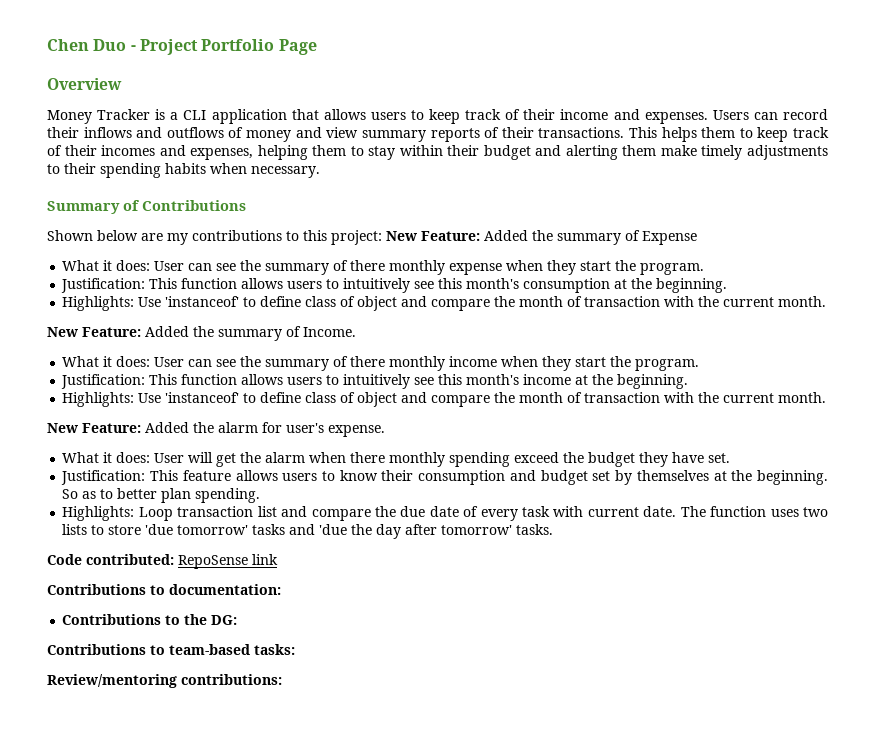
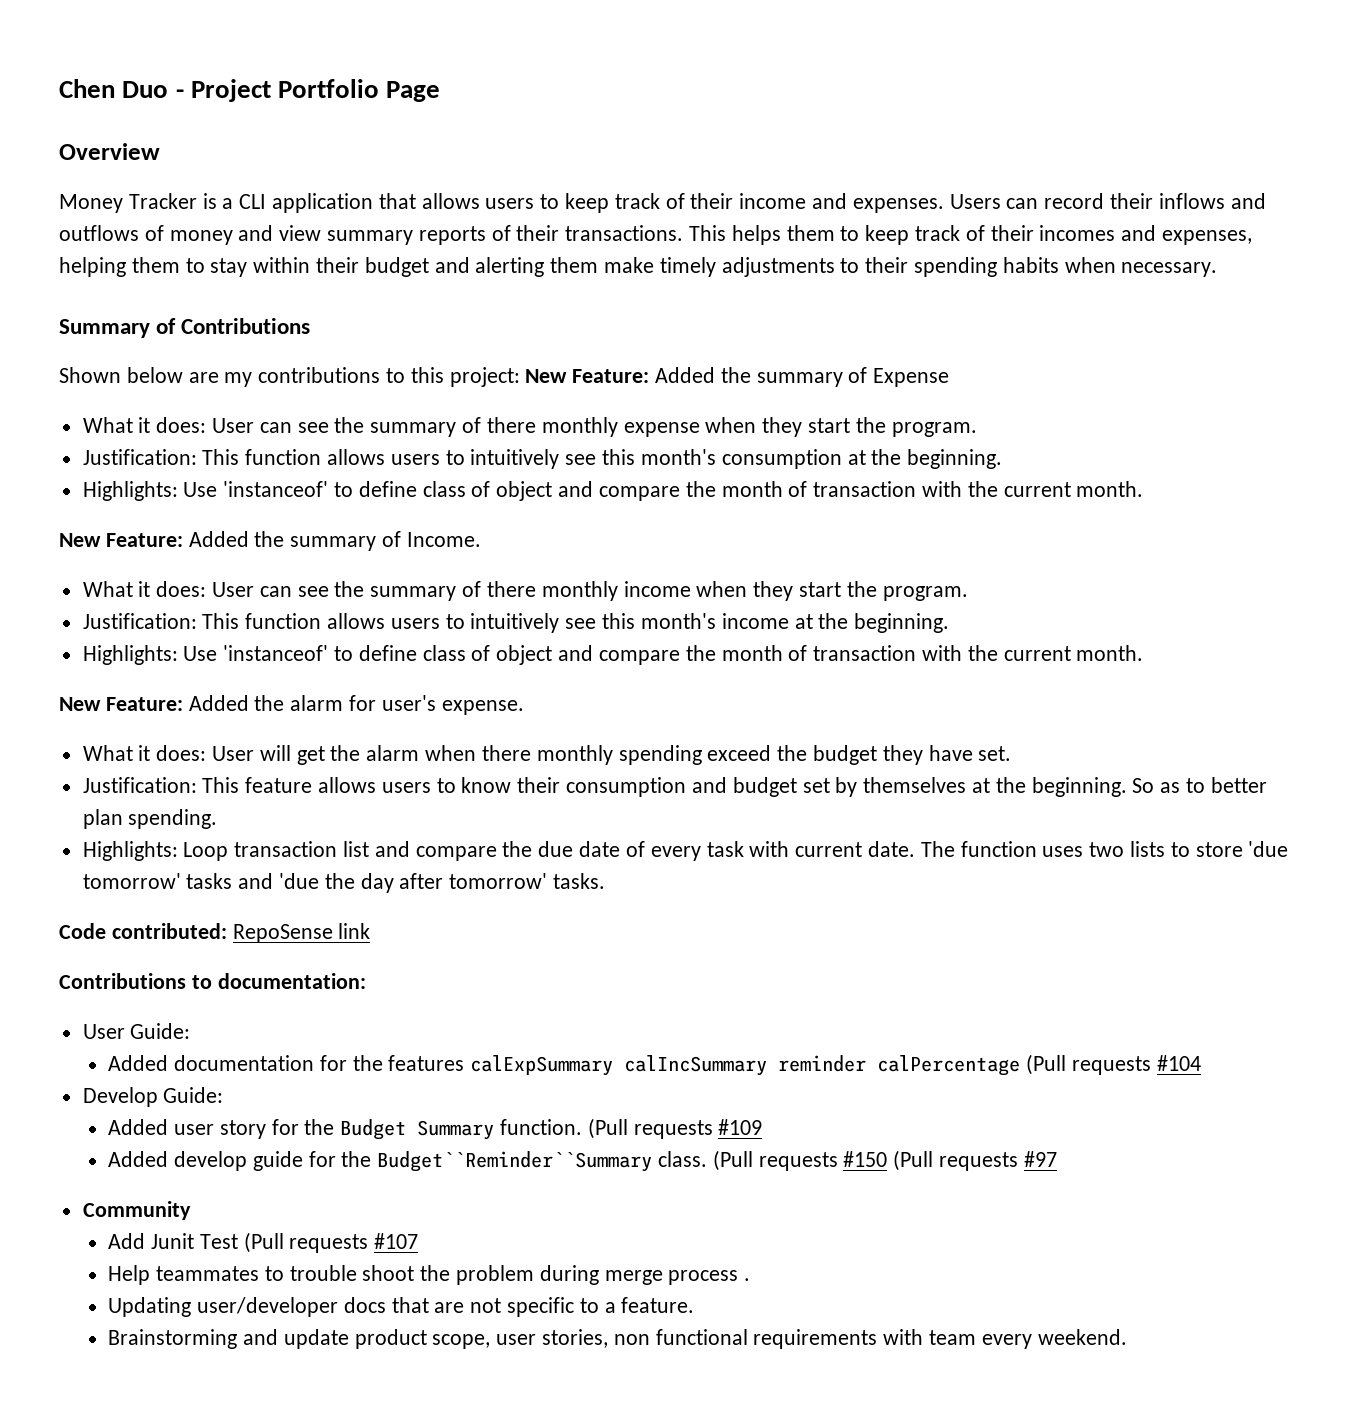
- Contributions to the DG:
- Contributions to team-based tasks:
- Review/mentoring contributions:
+ User Guide:
+ Added documentation for the features calExpSummary calIncSummary reminder calPercentage (Pull requests #104
+ Develop Guide:
+ Added user story for the Budget Summary function. (Pull requests #109
+ Added develop guide for the Budget``Reminder``Summary class. (Pull requests #150 (Pull requests #97
+ Community
+ Add Junit Test (Pull requests #107
+ Help teammates to trouble shoot the problem during merge process .
+ Updating user/developer docs that are not specific to a feature.
+ Brainstorming and update product scope, user stories, non functional requirements with team every weekend.

